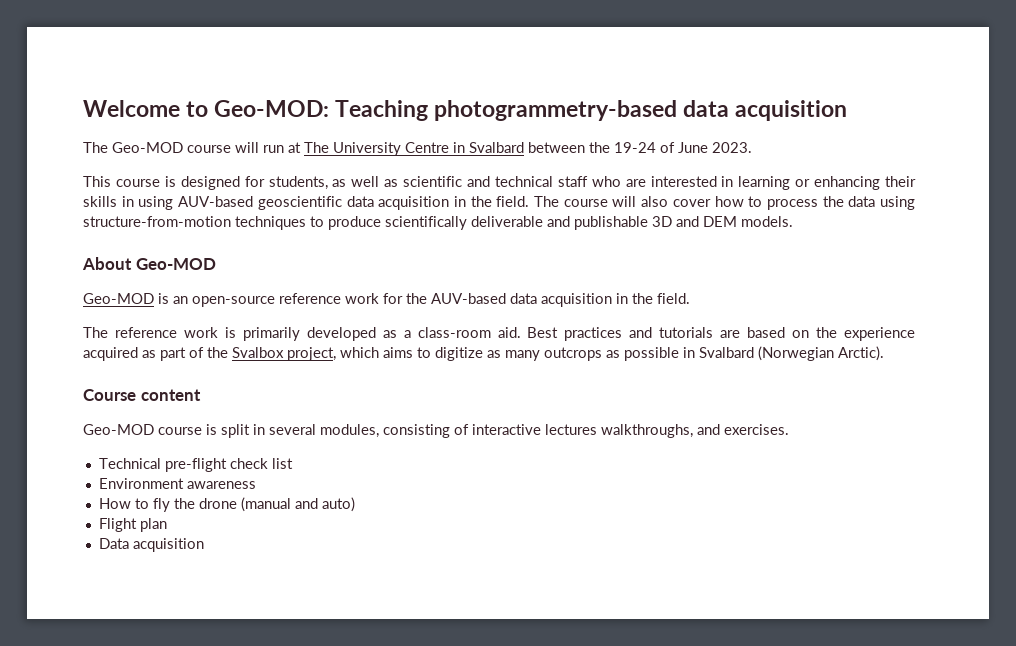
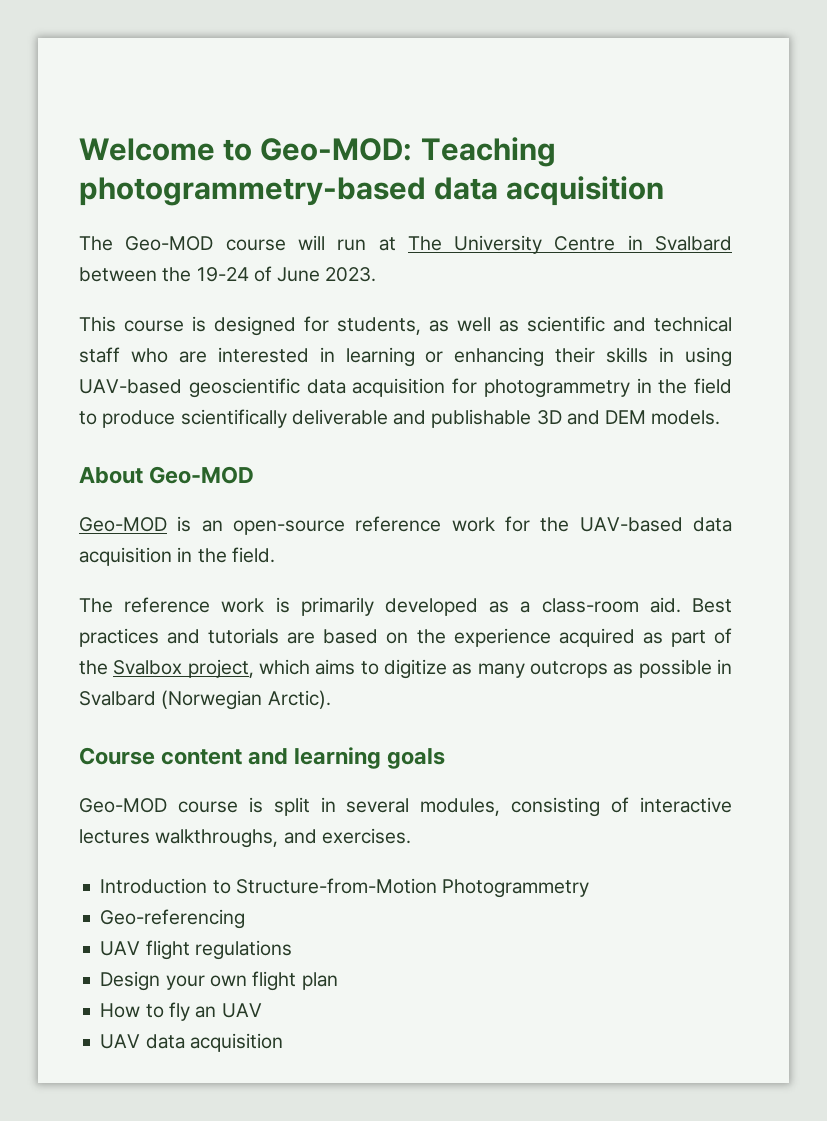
- This course is designed for students, as well as scientific and technical staff who are interested in learning or enhancing their skills in using AUV-based geoscientific data acquisition in the field. The course will also cover how to process the data using structure-from-motion techniques to produce scientifically deliverable and publishable 3D and DEM models.
+ This course is designed for students, as well as scientific and technical staff who are interested in learning or enhancing their skills in using UAV-based geoscientific data acquisition for photogrammetry in the field to produce scientifically deliverable and publishable 3D and DEM models.
- Geo-MOD is an open-source reference work for the AUV-based data acquisition in the field.
+ Geo-MOD is an open-source reference work for the UAV-based data acquisition in the field.
- Course content
+ Course content and learning goals
- Technical pre-flight check list
- Environment awareness
- How to fly the drone (manual and auto)
- Flight plan
- Data acquisition
+ Introduction to Structure-from-Motion Photogrammetry
+ Geo-referencing
+ UAV flight regulations
+ Design your own flight plan
+ How to fly an UAV
+ UAV data acquisition

